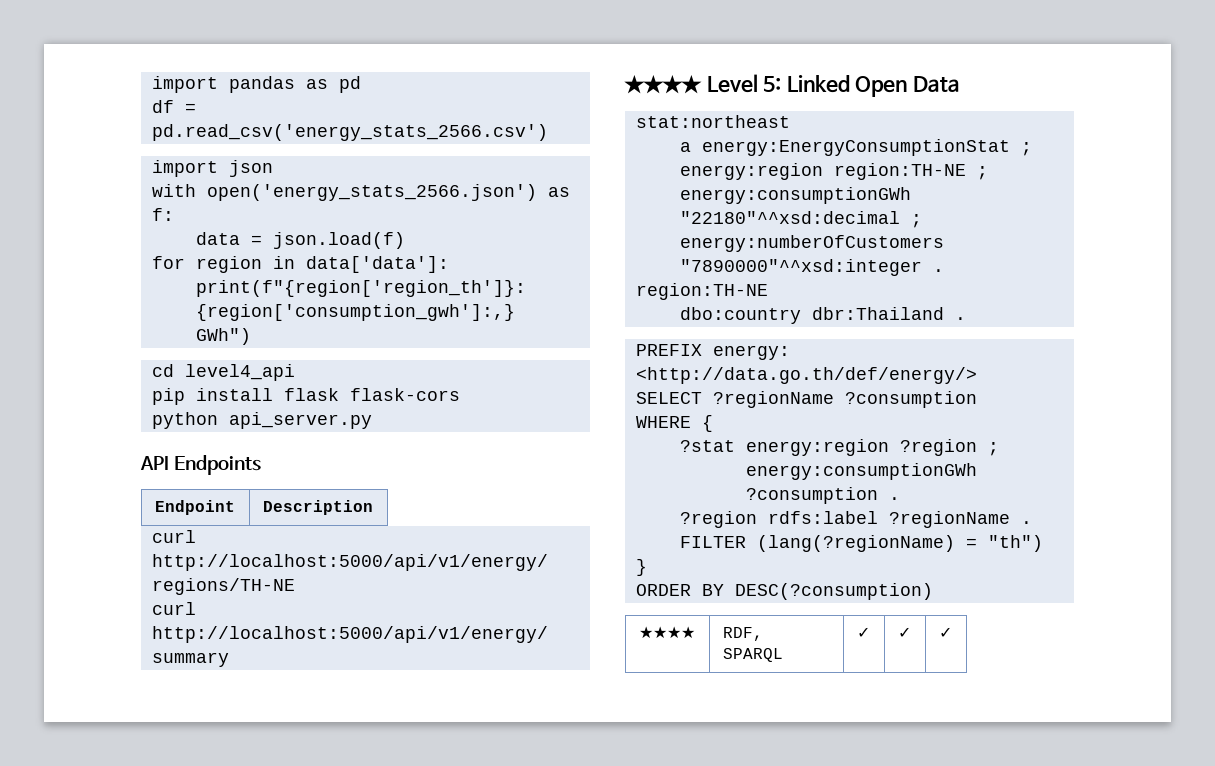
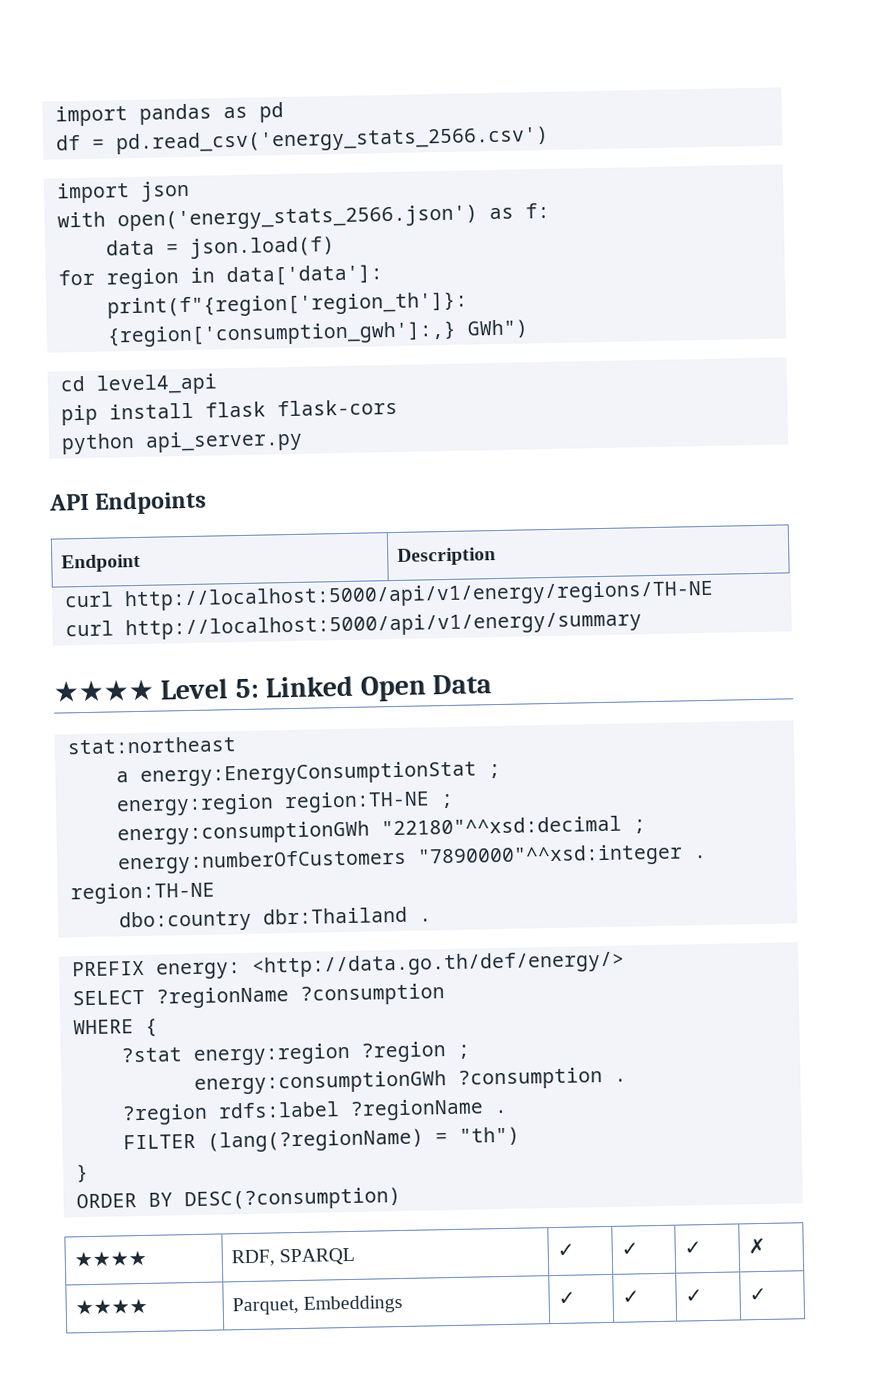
- ★★★★ | RDF, SPARQL | ✓ | ✓ | ✓
+ ★★★★ | RDF, SPARQL | ✓ | ✓ | ✓ | ✗
+ ★★★★ | Parquet, Embeddings | ✓ | ✓ | ✓ | ✓

